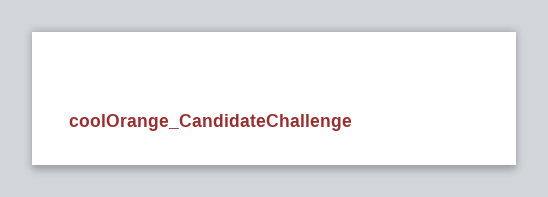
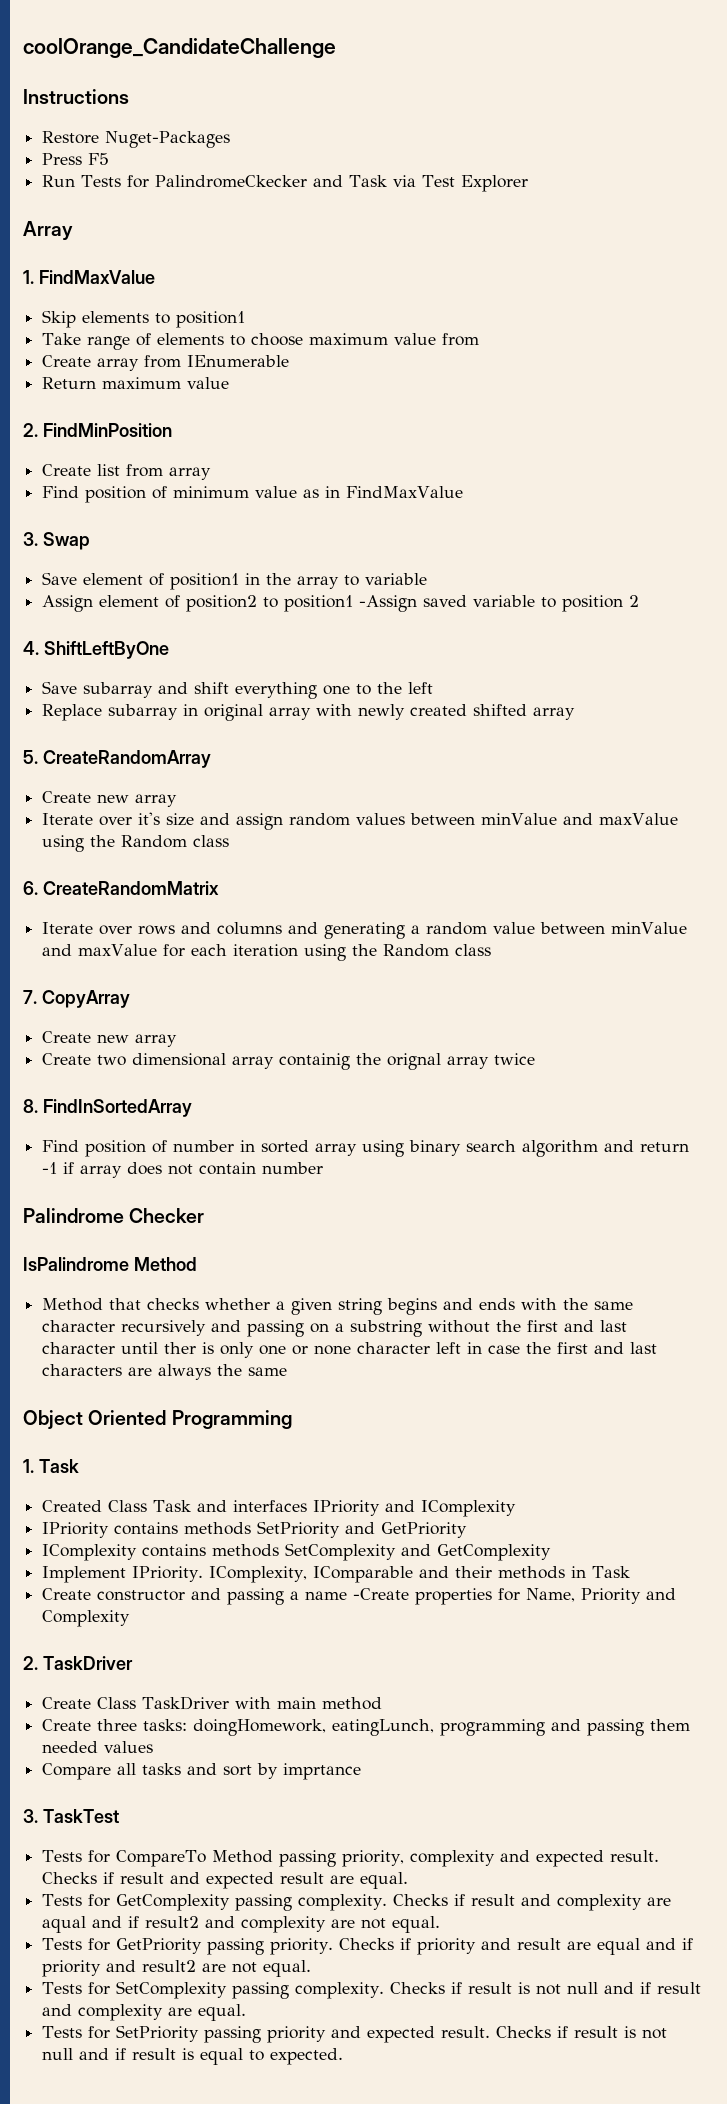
+ Instructions
+ Restore Nuget-Packages
+ Press F5
+ Run Tests for PalindromeCkecker and Task via Test Explorer
+ Array
+ 1. FindMaxValue
+ Skip elements to position1
+ Take range of elements to choose maximum value from
+ Create array from IEnumerable
+ Return maximum value
+ 2. FindMinPosition
+ Create list from array
+ Find position of minimum value as in FindMaxValue
+ 3. Swap
+ Save element of position1 in the array to variable
+ Assign element of position2 to position1 -Assign saved variable to position 2
+ 4. ShiftLeftByOne
+ Save subarray and shift everything one to the left
+ Replace subarray in original array with newly created shifted array
+ 5. CreateRandomArray
+ Create new array
+ Iterate over it's size and assign random values between minValue and maxValue using the Random class
+ 6. CreateRandomMatrix
+ Iterate over rows and columns and generating a random value between minValue and maxValue for each iteration using the Random class
+ 7. CopyArray
+ Create new array
+ Create two dimensional array containig the orignal array twice
+ 8. FindInSortedArray
+ Find position of number in sorted array using binary search algorithm and return -1 if array does not contain number
+ Palindrome Checker
+ IsPalindrome Method
+ Method that checks whether a given string begins and ends with the same character recursively and passing on a substring without the first and last character until ther is only one or none character left in case the first and last characters are always the same
+ Object Oriented Programming
+ 1. Task
+ Created Class Task and interfaces IPriority and IComplexity
+ IPriority contains methods SetPriority and GetPriority
+ IComplexity contains methods SetComplexity and GetComplexity
+ Implement IPriority. IComplexity, IComparable and their methods in Task
+ Create constructor and passing a name -Create properties for Name, Priority and Complexity
+ 2. TaskDriver
+ Create Class TaskDriver with main method
+ Create three tasks: doingHomework, eatingLunch, programming and passing them needed values
+ Compare all tasks and sort by imprtance
+ 3. TaskTest
+ Tests for CompareTo Method passing priority, complexity and expected result. Checks if result and expected result are equal.
+ Tests for GetComplexity passing complexity. Checks if result and complexity are aqual and if result2 and complexity are not equal.
+ Tests for GetPriority passing priority. Checks if priority and result are equal and if priority and result2 are not equal.
+ Tests for SetComplexity passing complexity. Checks if result is not null and if result and complexity are equal.
+ Tests for SetPriority passing priority and expected result. Checks if result is not null and if result is equal to expected.

